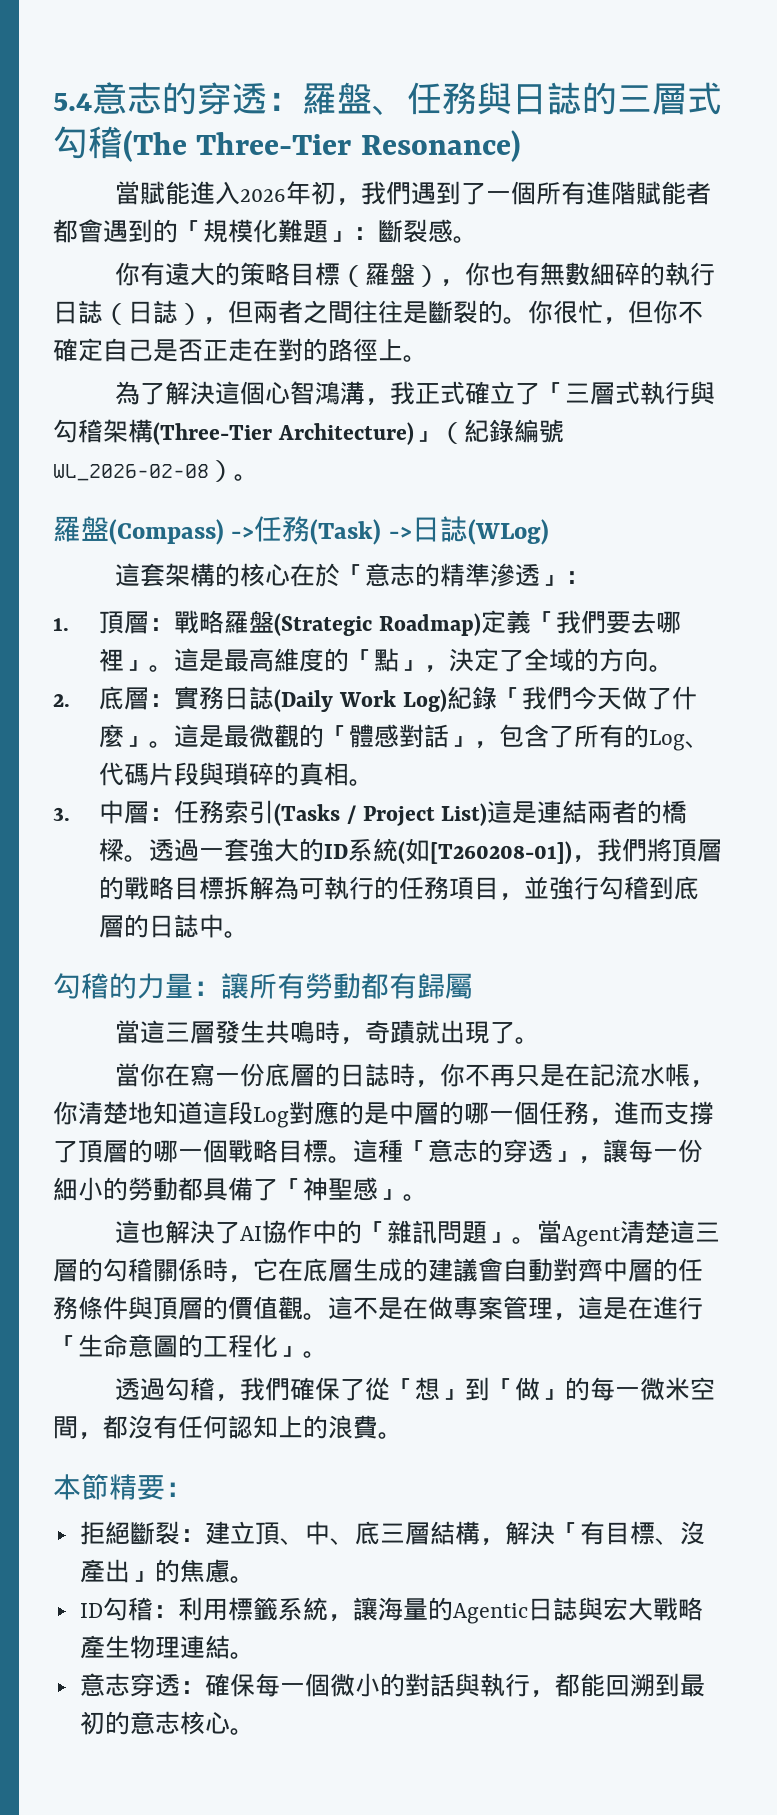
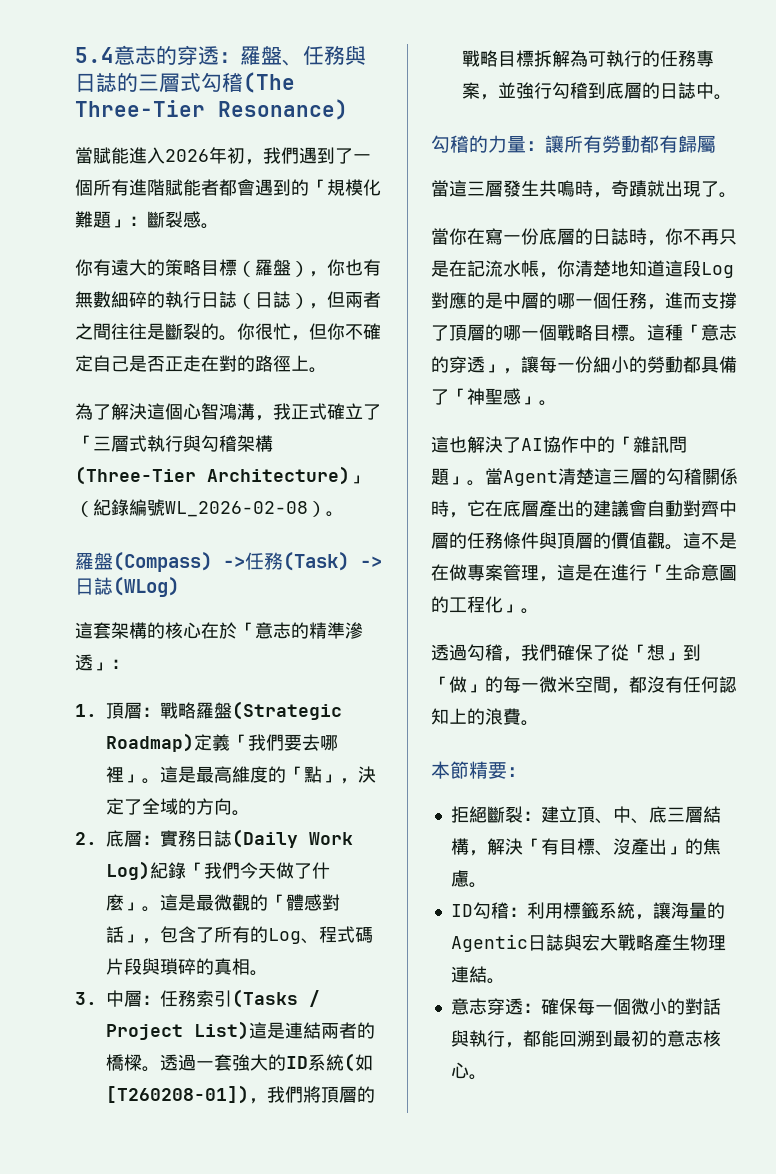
- 這是最微觀的「體感對話」，包含了所有的Log、代碼片段與瑣碎的真相。
+ 這是最微觀的「體感對話」，包含了所有的Log、程式碼片段與瑣碎的真相。
- 透過一套強大的ID系統(如[T260208-01])，我們將頂層的戰略目標拆解為可執行的任務項目，並強行勾稽到底層的日誌中。
+ 透過一套強大的ID系統(如[T260208-01])，我們將頂層的戰略目標拆解為可執行的任務專案，並強行勾稽到底層的日誌中。
- 當Agent清楚這三層的勾稽關係時，它在底層生成的建議會自動對齊中層的任務條件與頂層的價值觀。
+ 當Agent清楚這三層的勾稽關係時，它在底層產出的建議會自動對齊中層的任務條件與頂層的價值觀。

